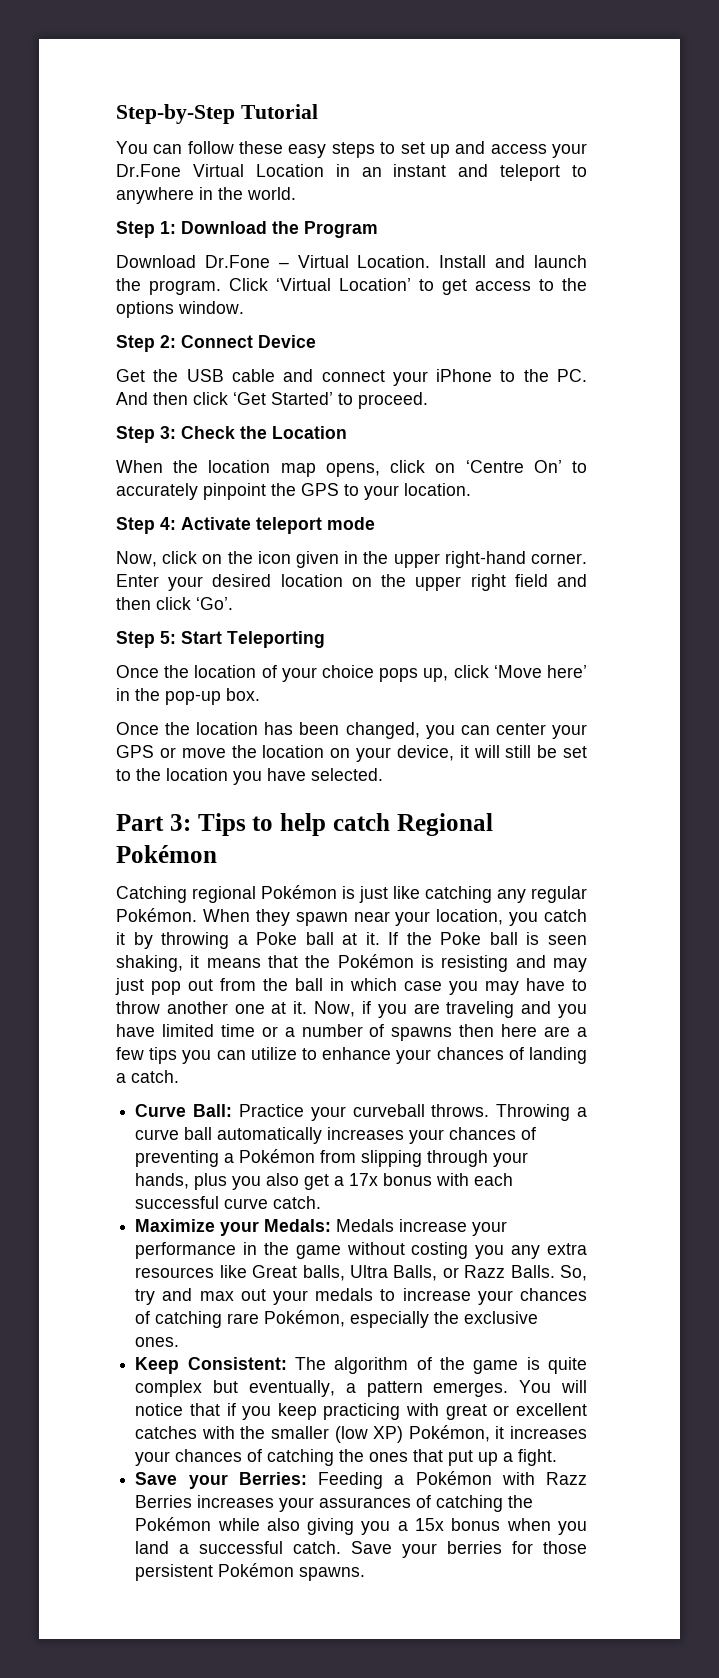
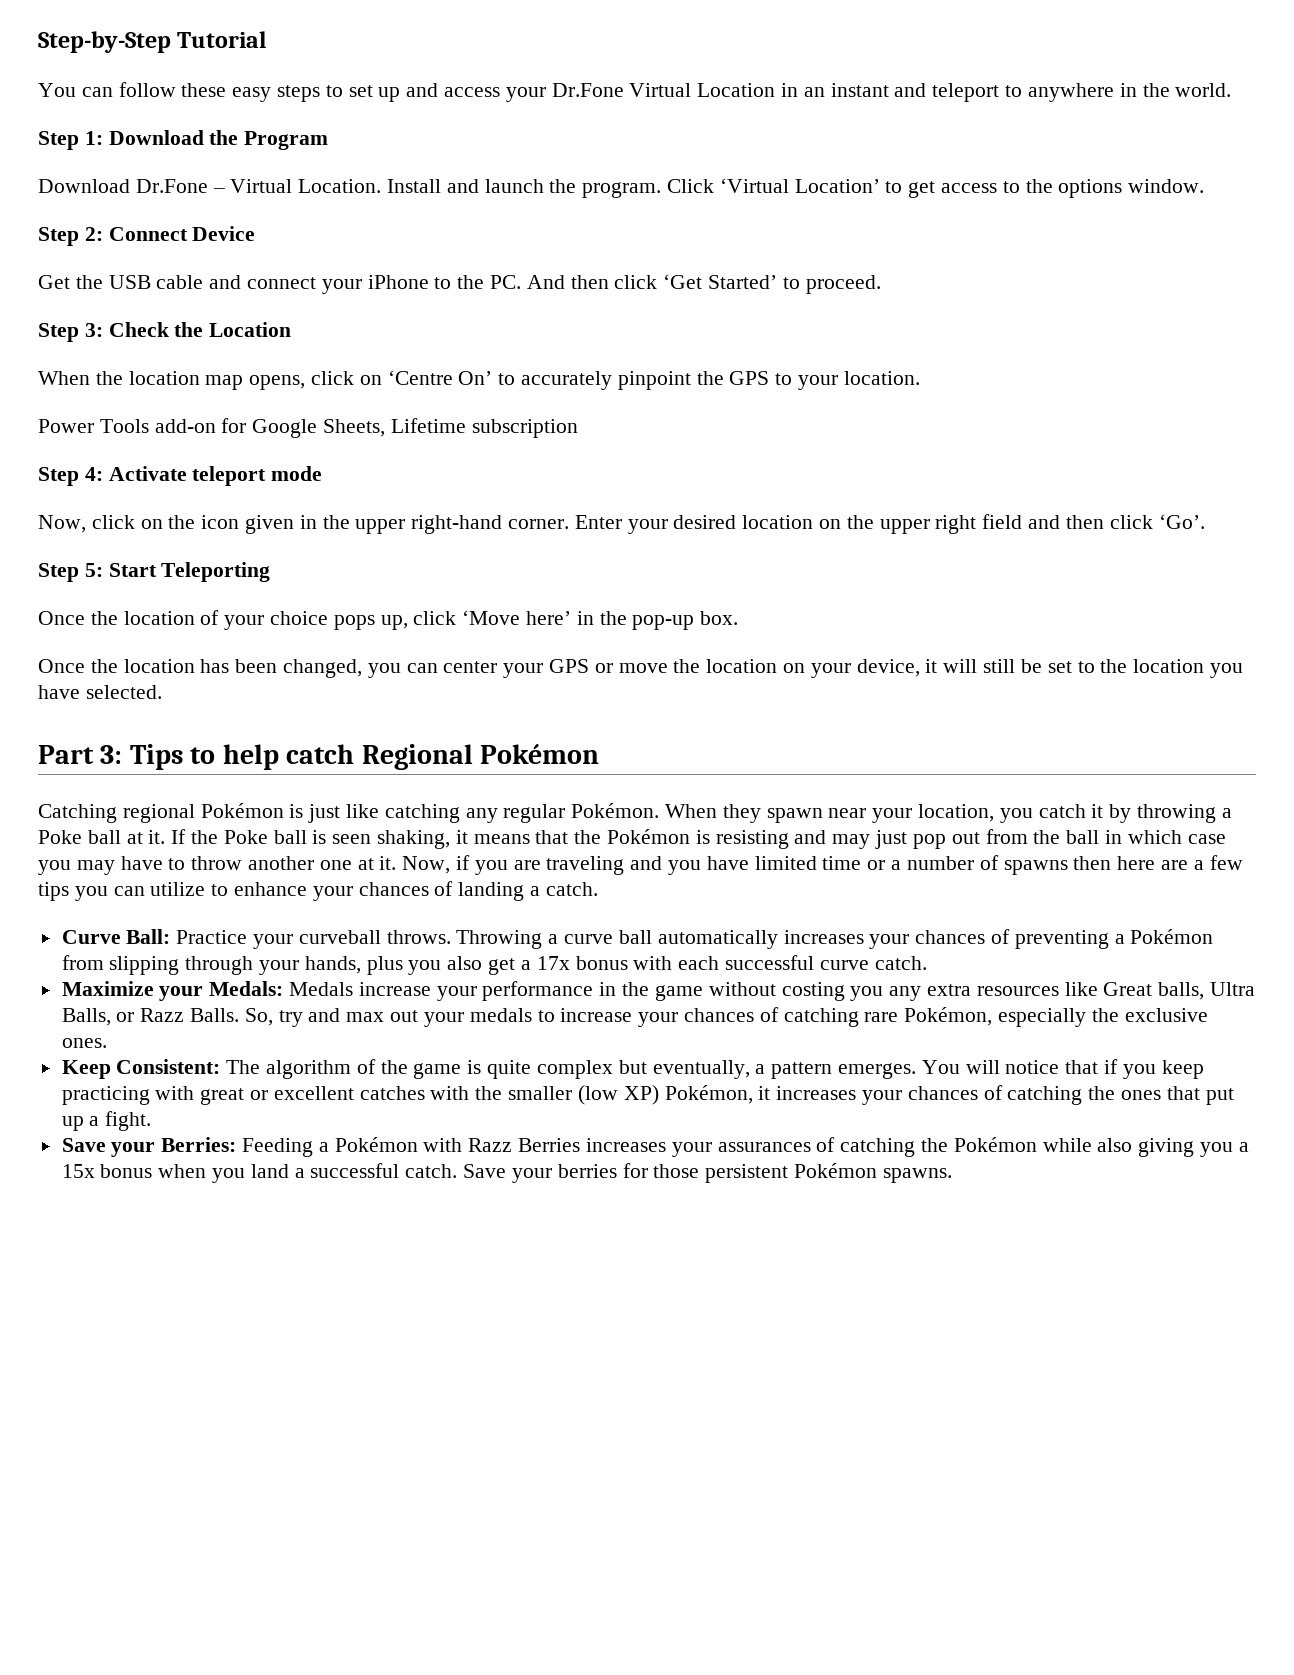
+ Power Tools add-on for Google Sheets, Lifetime subscription

